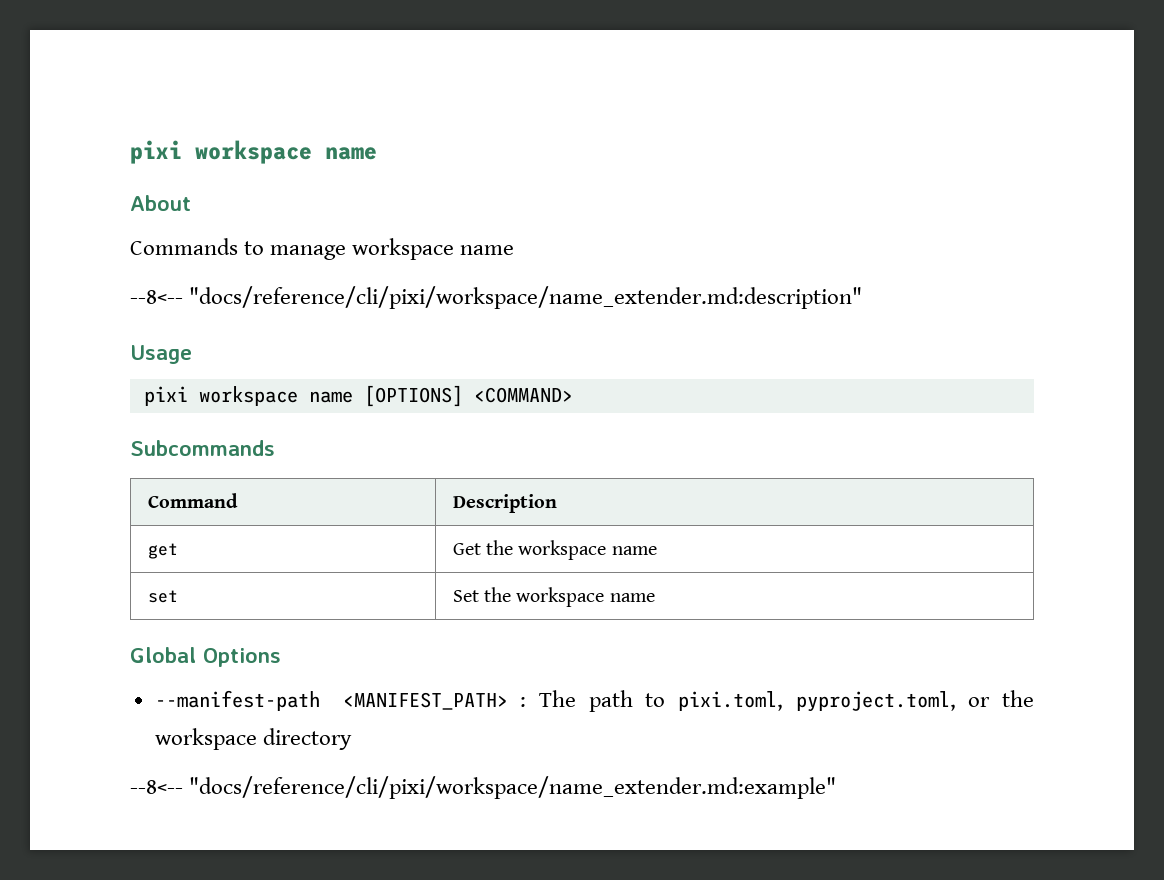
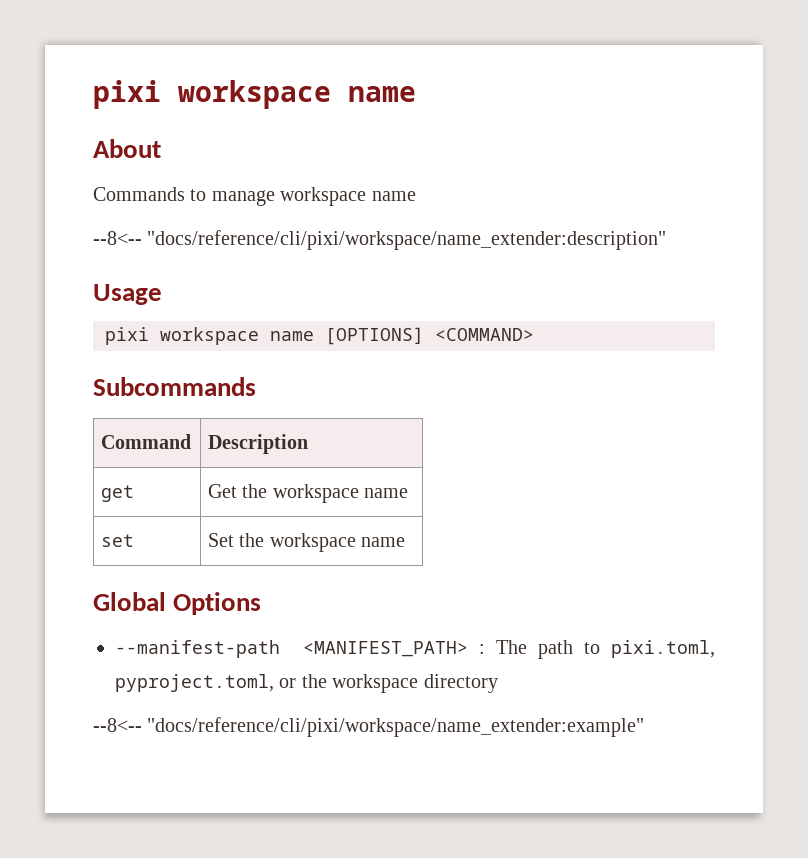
- --8<-- "docs/reference/cli/pixi/workspace/name_extender.md:description"
+ --8<-- "docs/reference/cli/pixi/workspace/name_extender:description"
- --8<-- "docs/reference/cli/pixi/workspace/name_extender.md:example"
+ --8<-- "docs/reference/cli/pixi/workspace/name_extender:example"

